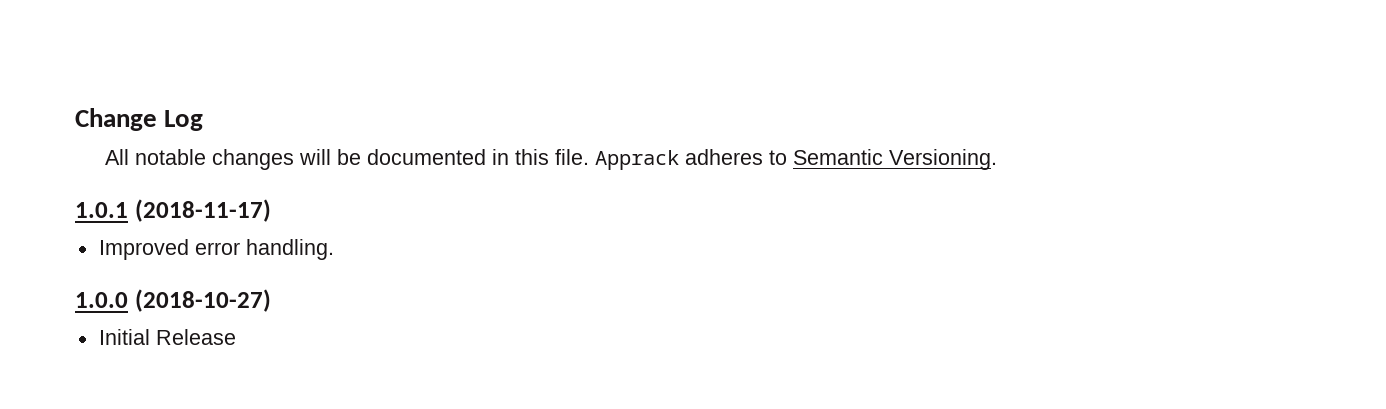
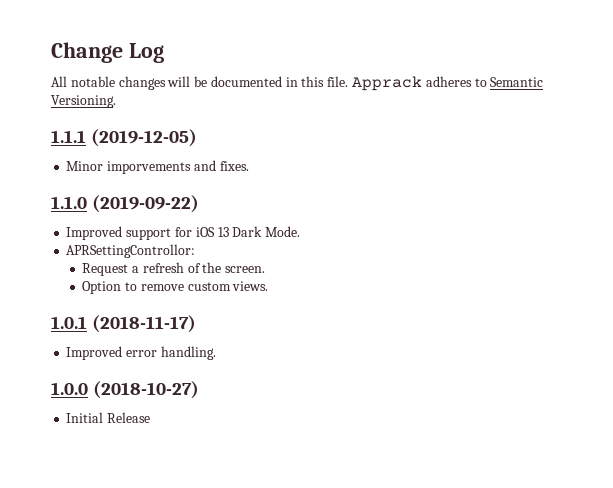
+ 1.1.1 (2019-12-05)
+ Minor imporvements and fixes.
+ 1.1.0 (2019-09-22)
+ Improved support for iOS 13 Dark Mode.
+ APRSettingControllor:
+ Request a refresh of the screen.
+ Option to remove custom views.

